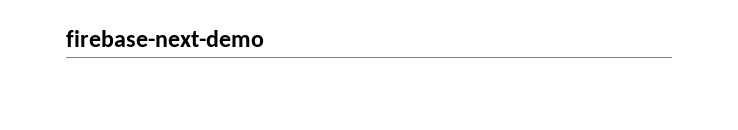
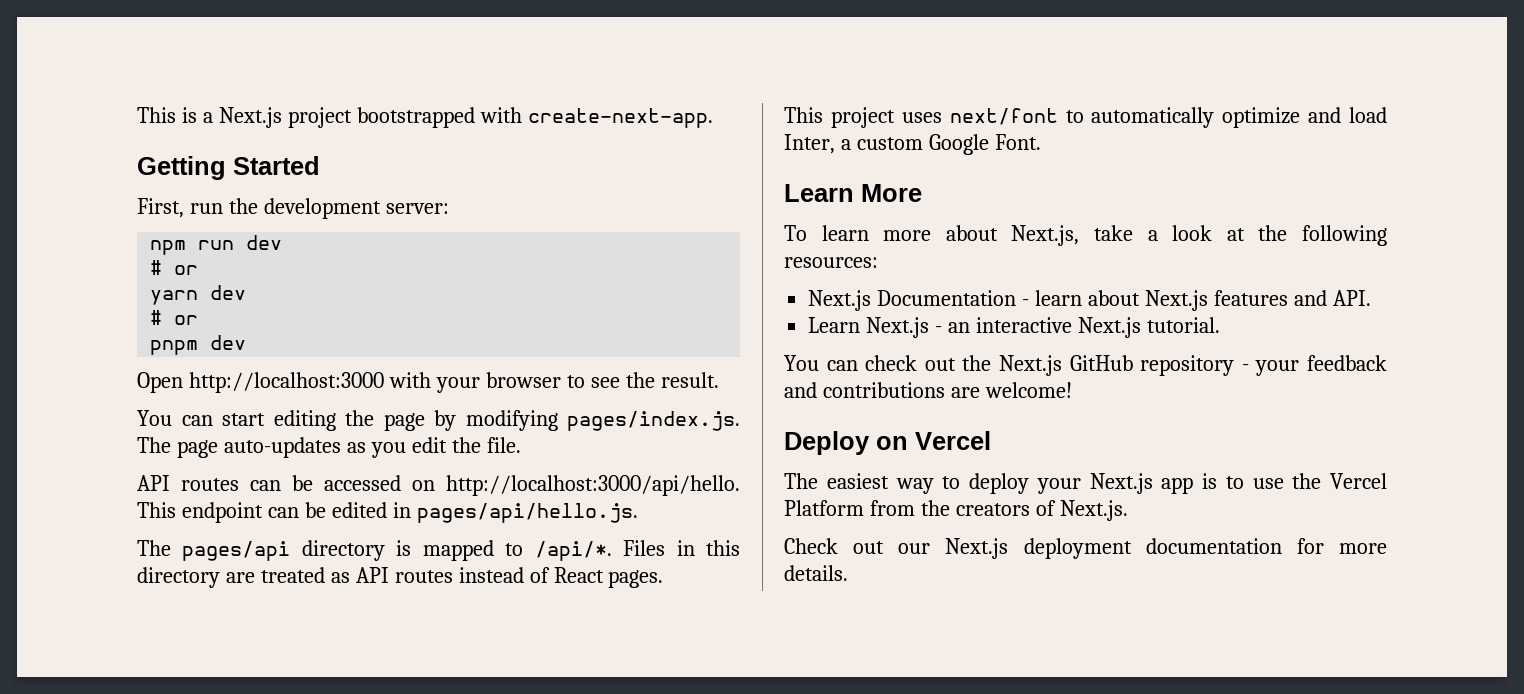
- firebase-next-demo
+ This is a Next.js project bootstrapped with create-next-app.
+ Getting Started
+ First, run the development server:
+ npm run dev
+ # or
+ yarn dev
+ # or
+ pnpm dev
+ Open http://localhost:3000 with your browser to see the result.
+ You can start editing the page by modifying pages/index.js. The page auto-updates as you edit the file.
+ API routes can be accessed on http://localhost:3000/api/hello. This endpoint can be edited in pages/api/hello.js.
+ The pages/api directory is mapped to /api/*. Files in this directory are treated as API routes instead of React pages.
+ This project uses next/font to automatically optimize and load Inter, a custom Google Font.
+ Learn More
+ To learn more about Next.js, take a look at the following resources:
+ Next.js Documentation - learn about Next.js features and API.
+ Learn Next.js - an interactive Next.js tutorial.
+ You can check out the Next.js GitHub repository - your feedback and contributions are welcome!
+ Deploy on Vercel
+ The easiest way to deploy your Next.js app is to use the Vercel Platform from the creators of Next.js.
+ Check out our Next.js deployment documentation for more details.

